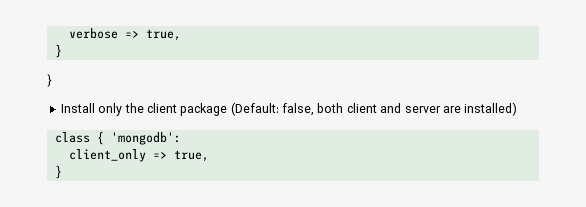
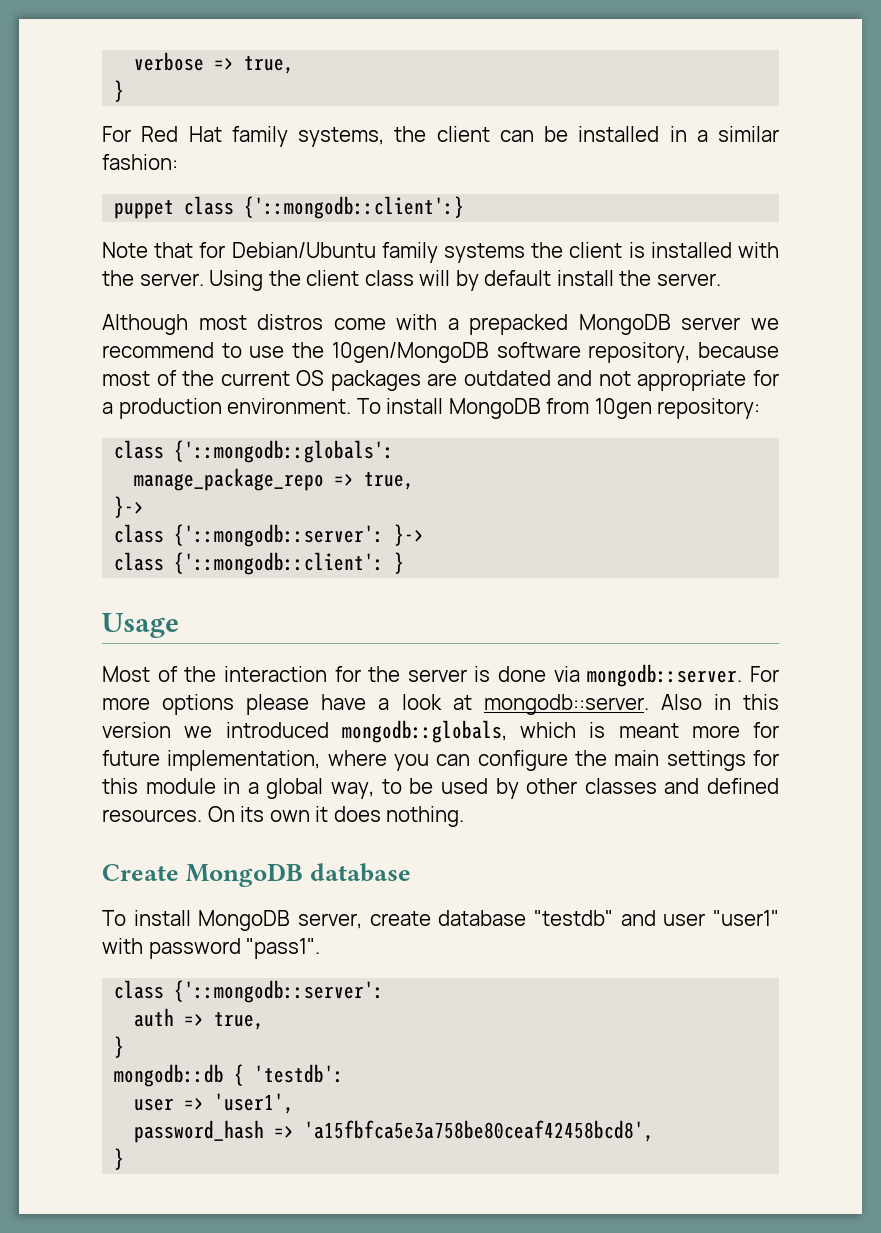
  verbose => true,
  }
+ For Red Hat family systems, the client can be installed in a similar fashion:
+ puppet class {'::mongodb::client':}
+ Note that for Debian/Ubuntu family systems the client is installed with the server. Using the client class will by default install the server.
+ Although most distros come with a prepacked MongoDB server we recommend to use the 10gen/MongoDB software repository, because most of the current OS packages are outdated and not appropriate for a production environment. To install MongoDB from 10gen repository:
+ class {'::mongodb::globals':
+ manage_package_repo => true,
+ }->
+ class {'::mongodb::server': }->
+ class {'::mongodb::client': }
+ Usage
+ Most of the interaction for the server is done via mongodb::server. For more options please have a look at mongodb::server. Also in this version we introduced mongodb::globals, which is meant more for future implementation, where you can configure the main settings for this module in a global way, to be used by other classes and defined resources. On its own it does nothing.
+ Create MongoDB database
+ To install MongoDB server, create database "testdb" and user "user1" with password "pass1".
+ class {'::mongodb::server':
+ auth => true,
  }
- Install only the client package (Default: false, both client and server are installed)
- class { 'mongodb':
- client_only => true,
+ mongodb::db { 'testdb':
+ user => 'user1',
+ password_hash => 'a15fbfca5e3a758be80ceaf42458bcd8',

